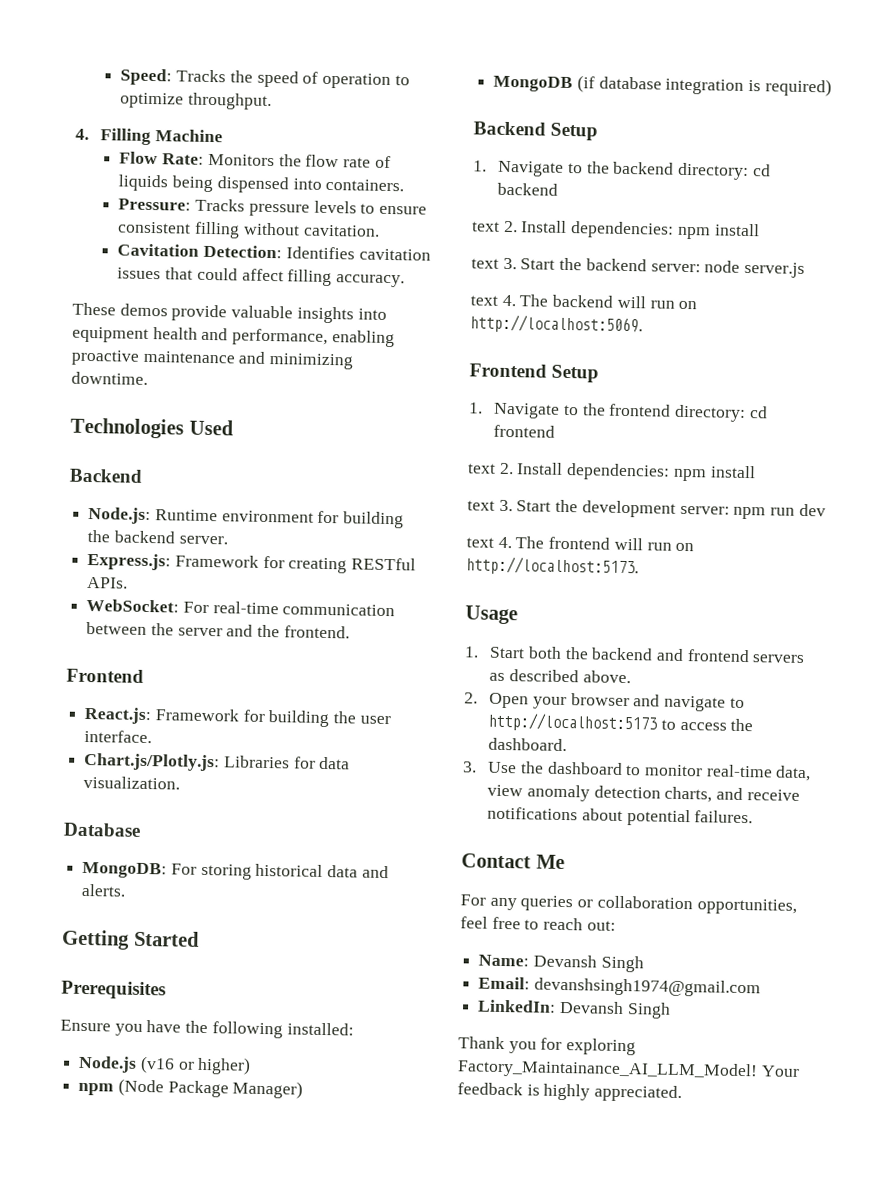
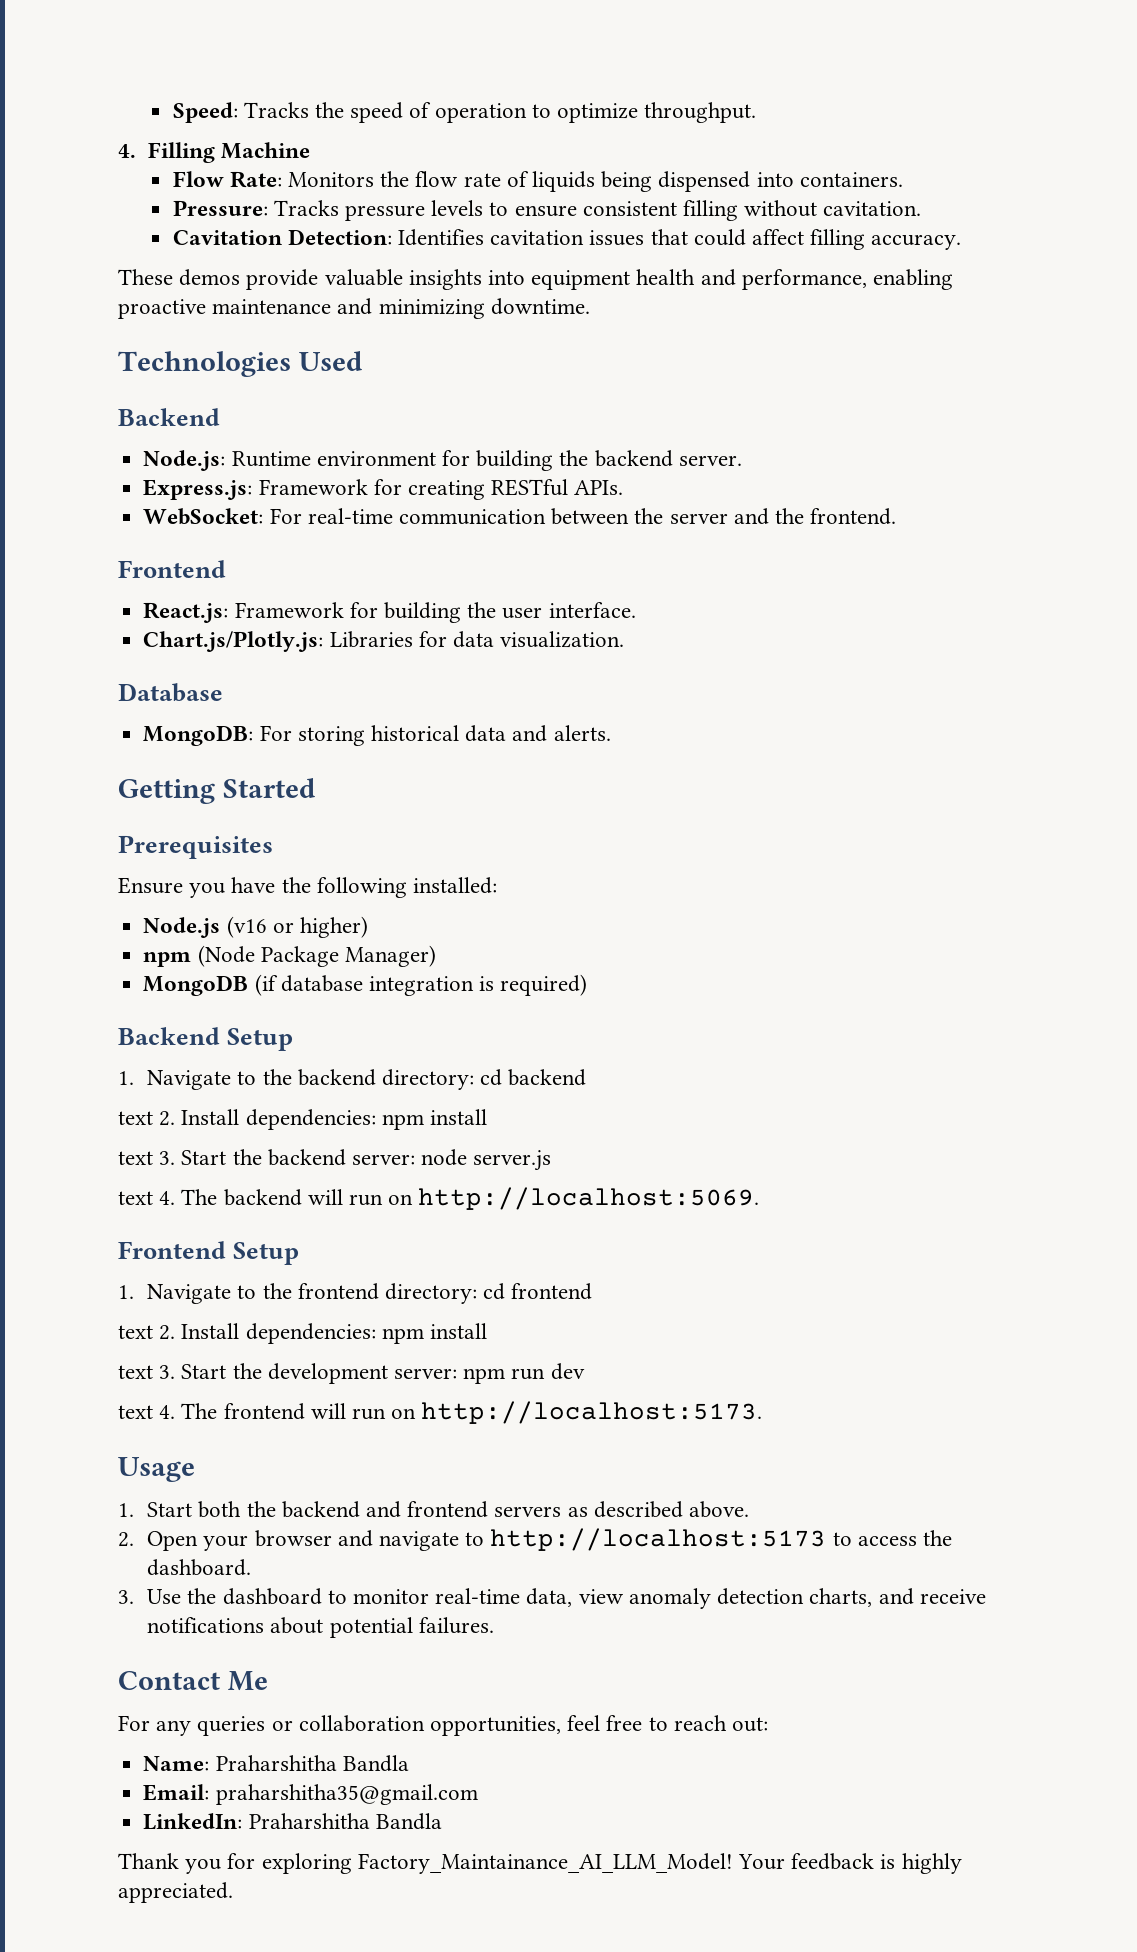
- Name: Devansh Singh
+ Name: Praharshitha Bandla
- Email: devanshsingh1974@gmail.com
+ Email: praharshitha35@gmail.com
- LinkedIn: Devansh Singh
+ LinkedIn: Praharshitha Bandla

